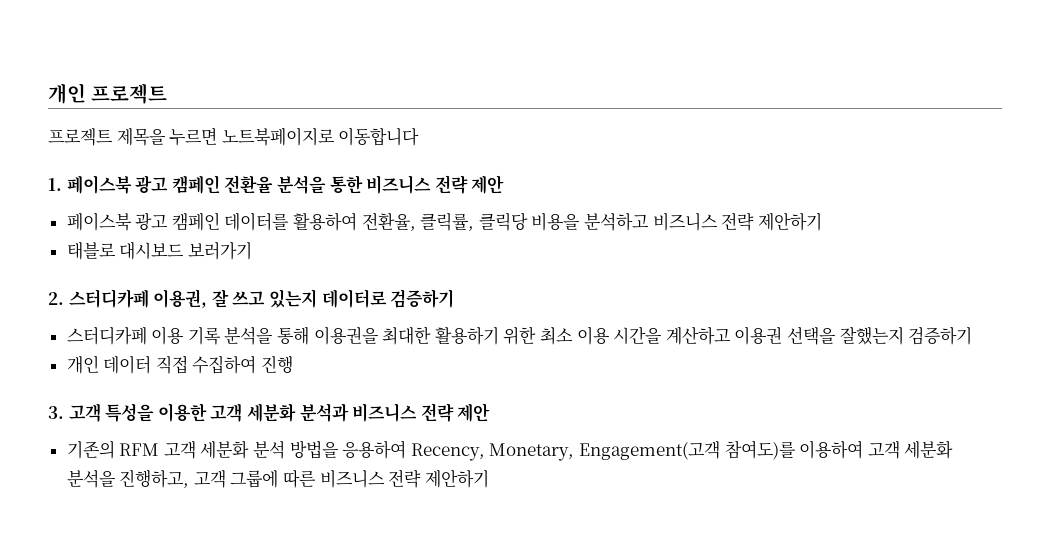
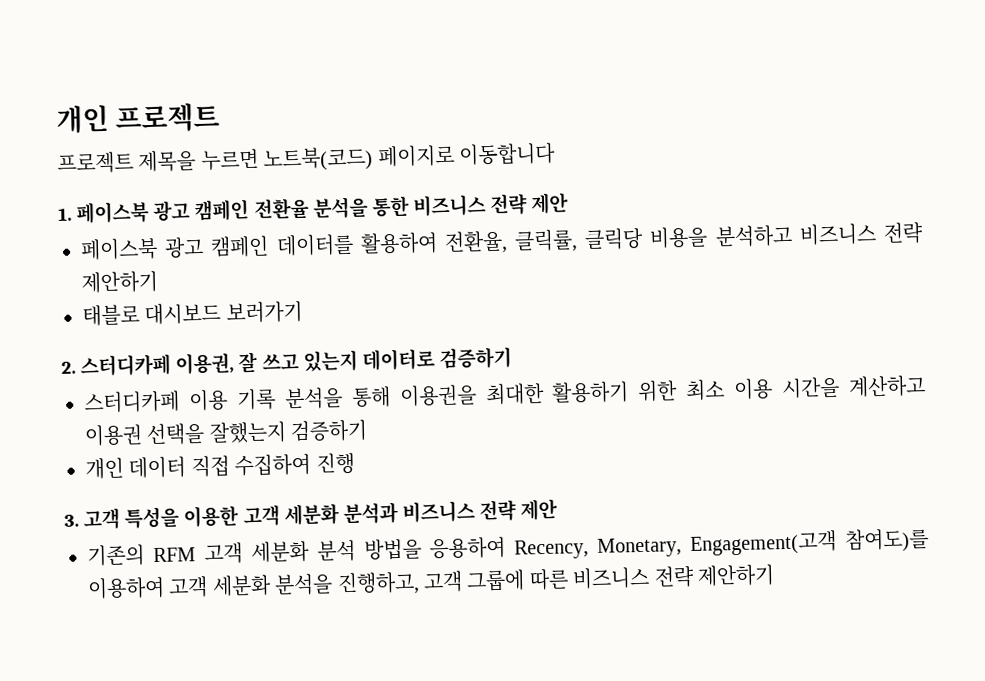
- 프로젝트 제목을 누르면 노트북페이지로 이동합니다
+ 프로젝트 제목을 누르면 노트북(코드) 페이지로 이동합니다

